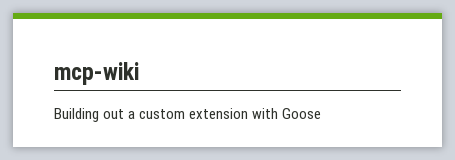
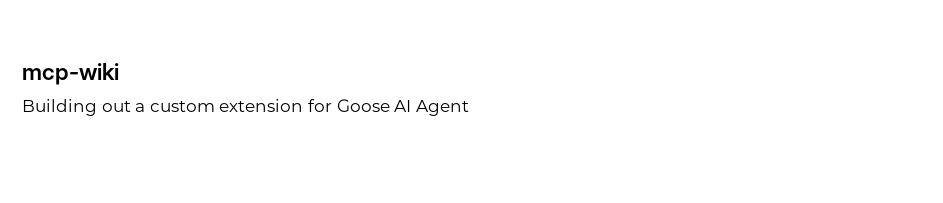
- Building out a custom extension with Goose
+ Building out a custom extension for Goose AI Agent

